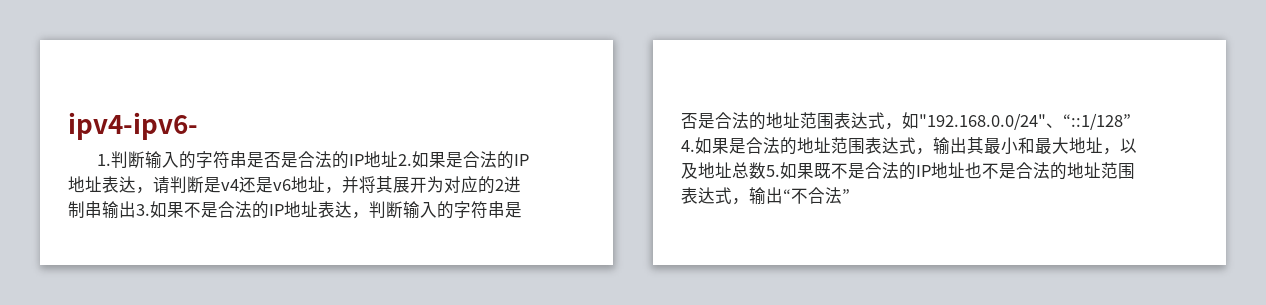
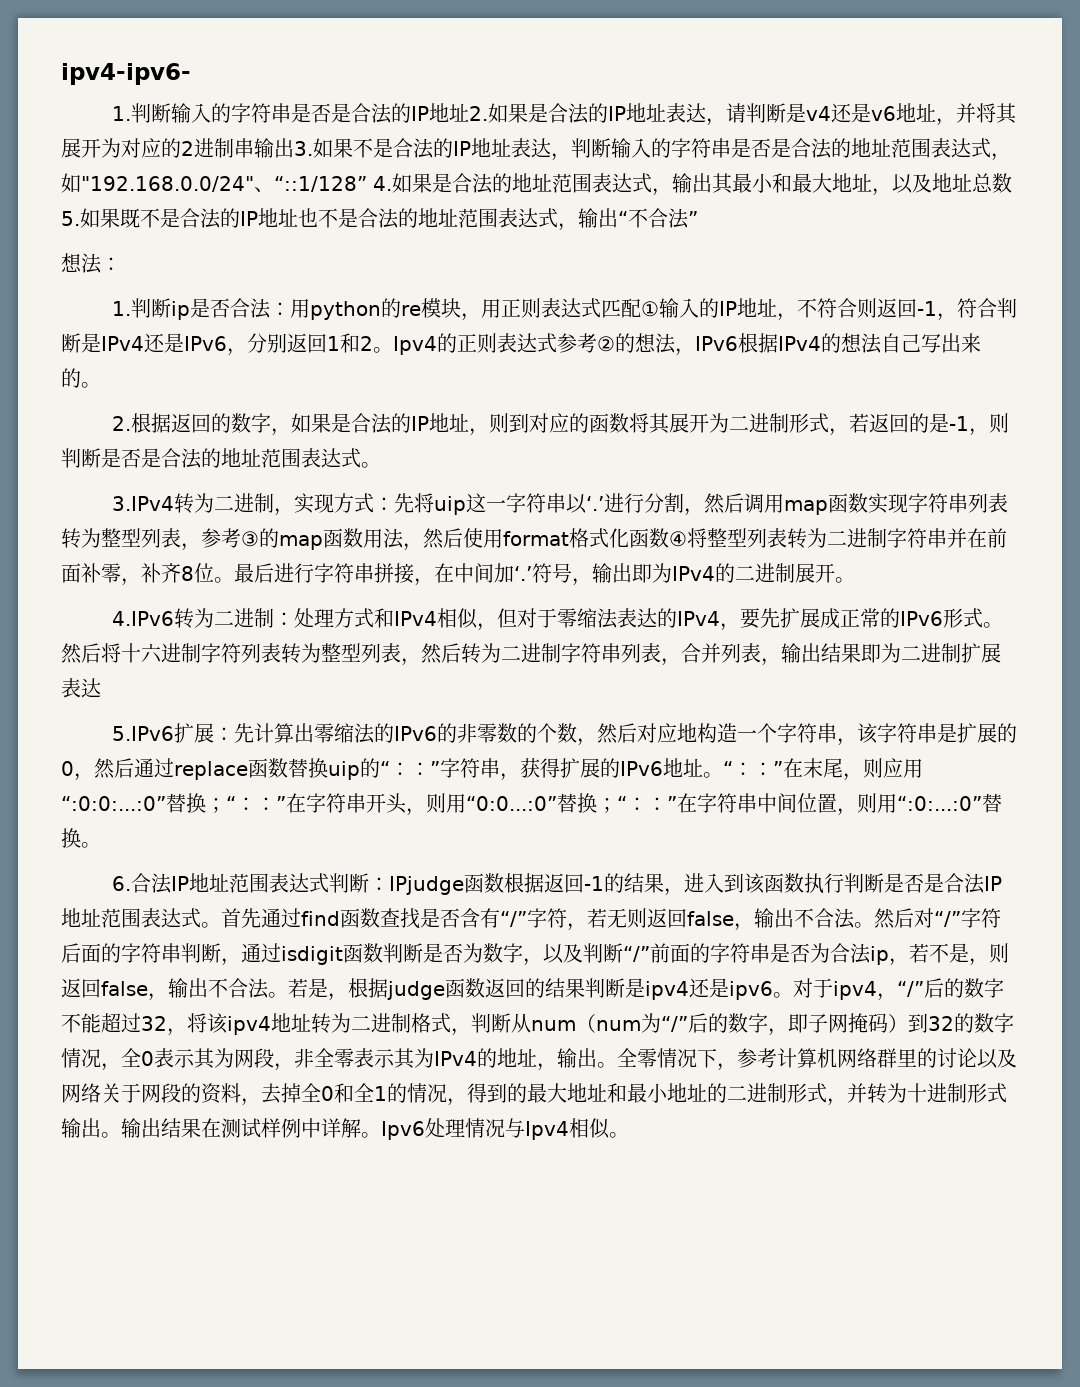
+ 想法：
+ 1.判断ip是否合法：用python的re模块，用正则表达式匹配①输入的IP地址，不符合则返回-1，符合判断是IPv4还是IPv6，分别返回1和2。Ipv4的正则表达式参考②的想法，IPv6根据IPv4的想法自己写出来的。
+ 2.根据返回的数字，如果是合法的IP地址，则到对应的函数将其展开为二进制形式，若返回的是-1，则判断是否是合法的地址范围表达式。
+ 3.IPv4转为二进制，实现方式：先将uip这一字符串以‘.’进行分割，然后调用map函数实现字符串列表转为整型列表，参考③的map函数用法，然后使用format格式化函数④将整型列表转为二进制字符串并在前面补零，补齐8位。最后进行字符串拼接，在中间加‘.’符号，输出即为IPv4的二进制展开。
+ 4.IPv6转为二进制：处理方式和IPv4相似，但对于零缩法表达的IPv4，要先扩展成正常的IPv6形式。然后将十六进制字符列表转为整型列表，然后转为二进制字符串列表，合并列表，输出结果即为二进制扩展表达
+ 5.IPv6扩展：先计算出零缩法的IPv6的非零数的个数，然后对应地构造一个字符串，该字符串是扩展的0，然后通过replace函数替换uip的“：：”字符串，获得扩展的IPv6地址。“：：”在末尾，则应用“:0:0:...:0”替换；“：：”在字符串开头，则用“0:0...:0”替换；“：：”在字符串中间位置，则用“:0:...:0”替换。
+ 6.合法IP地址范围表达式判断：IPjudge函数根据返回-1的结果，进入到该函数执行判断是否是合法IP地址范围表达式。首先通过find函数查找是否含有“/”字符，若无则返回false，输出不合法。然后对“/”字符后面的字符串判断，通过isdigit函数判断是否为数字，以及判断“/”前面的字符串是否为合法ip，若不是，则返回false，输出不合法。若是，根据judge函数返回的结果判断是ipv4还是ipv6。对于ipv4，“/”后的数字不能超过32，将该ipv4地址转为二进制格式，判断从num（num为“/”后的数字，即子网掩码）到32的数字情况，全0表示其为网段，非全零表示其为IPv4的地址，输出。全零情况下，参考计算机网络群里的讨论以及网络关于网段的资料，去掉全0和全1的情况，得到的最大地址和最小地址的二进制形式，并转为十进制形式输出。输出结果在测试样例中详解。Ipv6处理情况与Ipv4相似。

